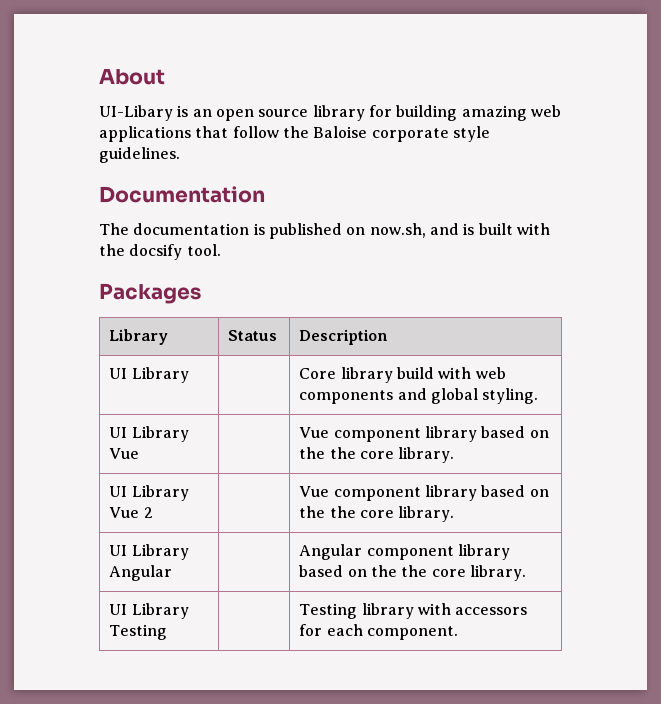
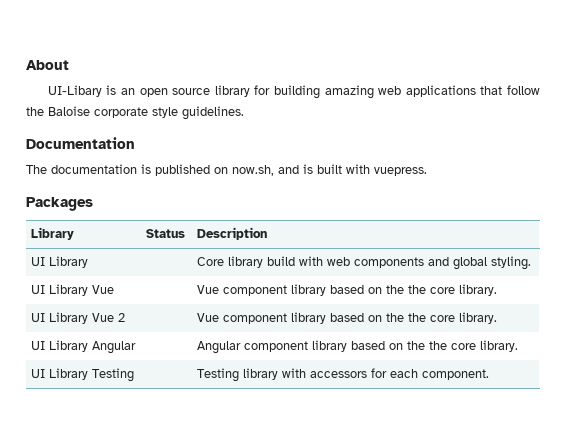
- The documentation is published on now.sh, and is built with the docsify tool.
+ The documentation is published on now.sh, and is built with vuepress.

